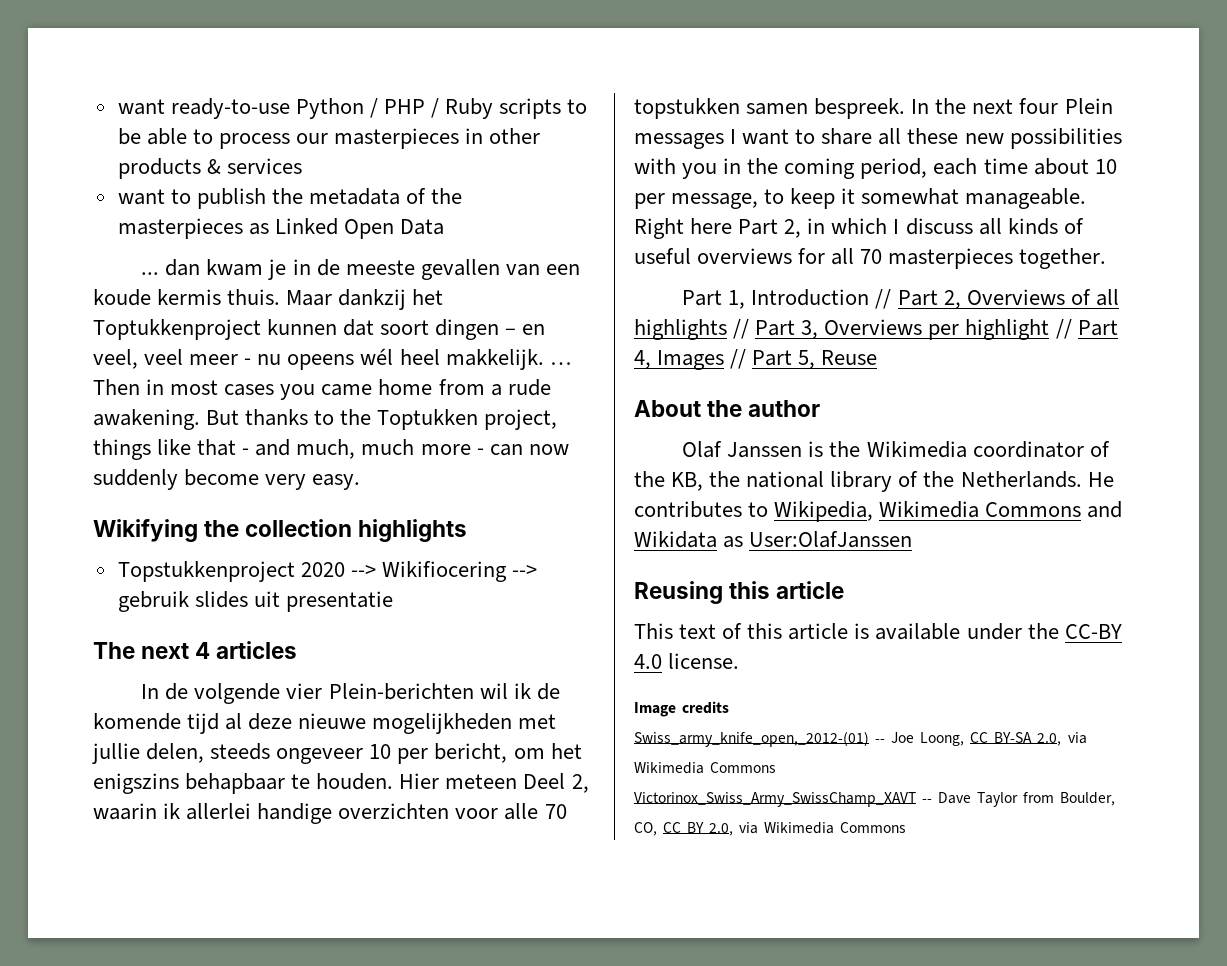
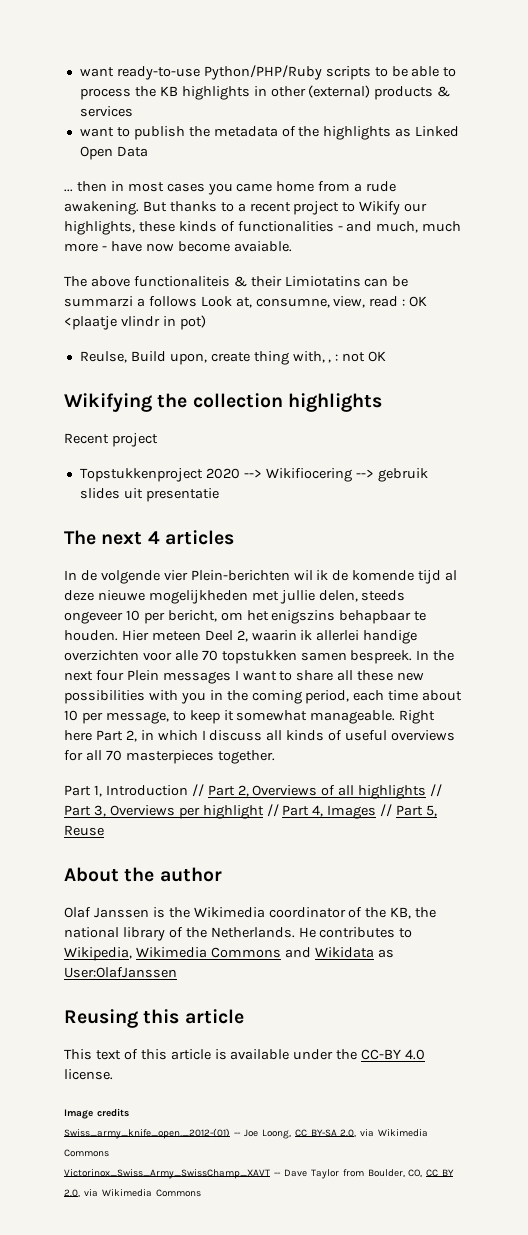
- want ready-to-use Python / PHP / Ruby scripts to be able to process our masterpieces in other products & services
+ want ready-to-use Python/PHP/Ruby scripts to be able to process the KB highlights in other (external) products & services
- want to publish the metadata of the masterpieces as Linked Open Data
+ want to publish the metadata of the highlights as Linked Open Data
- ... dan kwam je in de meeste gevallen van een koude kermis thuis. Maar dankzij het Toptukkenproject kunnen dat soort dingen – en veel, veel meer - nu opeens wél heel makkelijk. … Then in most cases you came home from a rude awakening.
+ ... then in most cases you came home from a rude awakening.
- But thanks to the Toptukken project, things like that - and much, much more - can now suddenly become very easy.
+ But thanks to a recent project to Wikify our highlights, these kinds of functionalities - and much, much more - have now become avaiable.
+ The above functionaliteis & their Limiotatins can be summarzi a follows Look at, consumne, view, read : OK <plaatje vlindr in pot)
+ Reulse, Build upon, create thing with, , : not OK
+ Recent project

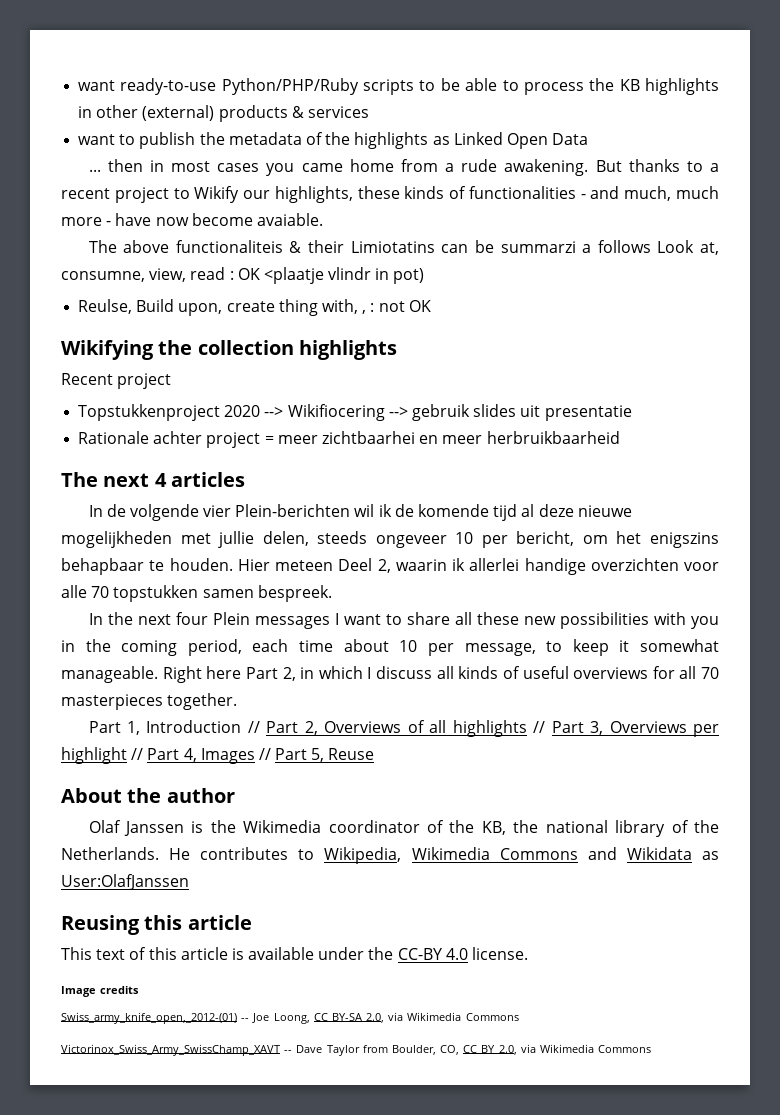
+ Rationale achter project = meer zichtbaarhei en meer herbruikbaarheid
- Hier meteen Deel 2, waarin ik allerlei handige overzichten voor alle 70 topstukken samen bespreek. In the next four Plein messages I want to share all these new possibilities with you in the coming period, each time about 10 per message, to keep it somewhat manageable.
+ Hier meteen Deel 2, waarin ik allerlei handige overzichten voor alle 70 topstukken samen bespreek.
+ In the next four Plein messages I want to share all these new possibilities with you in the coming period, each time about 10 per message, to keep it somewhat manageable.

